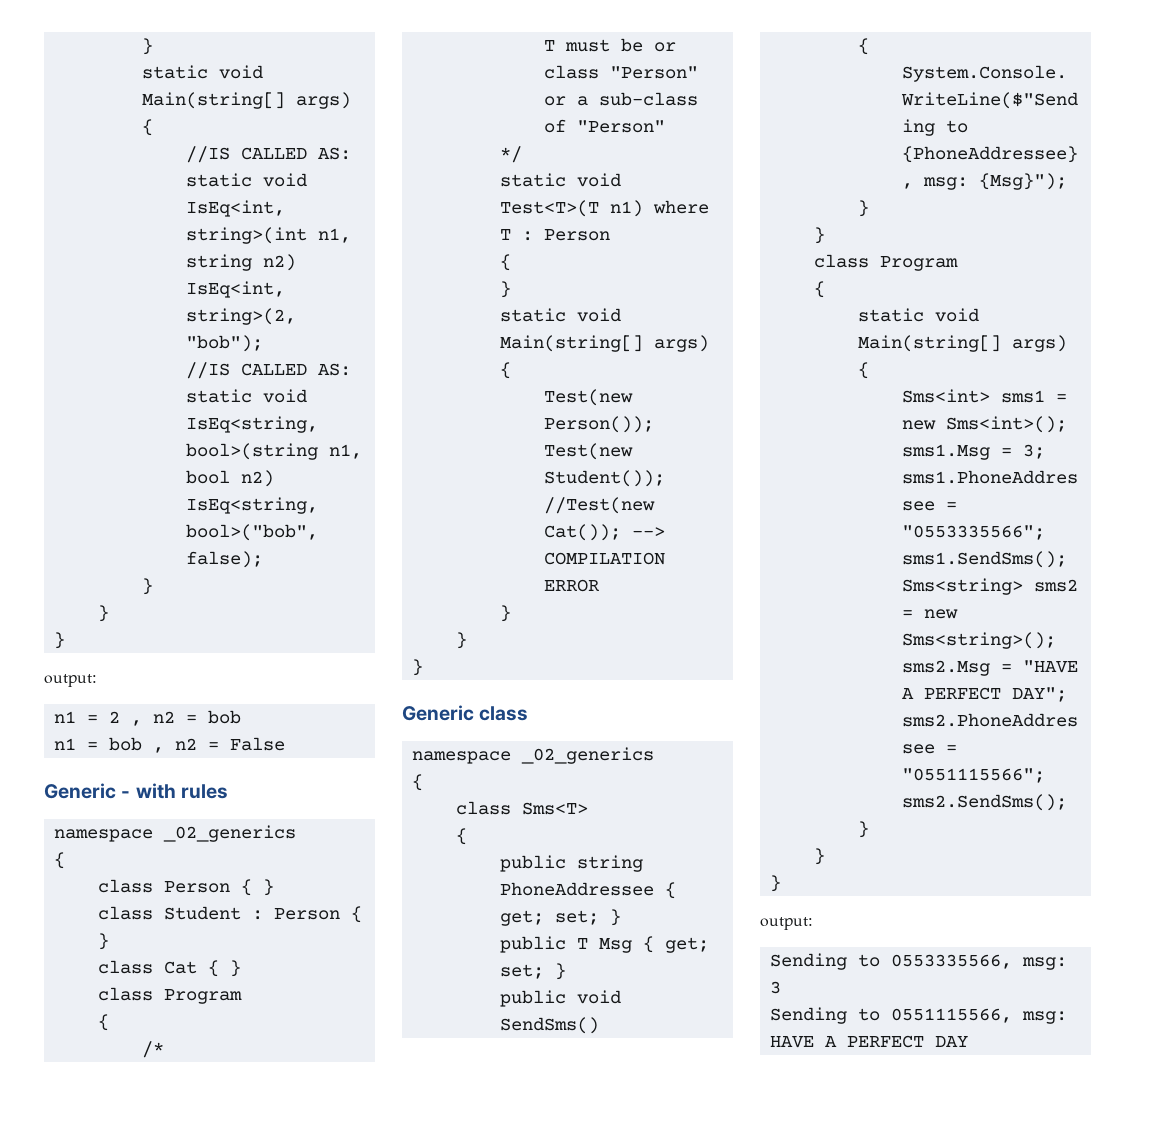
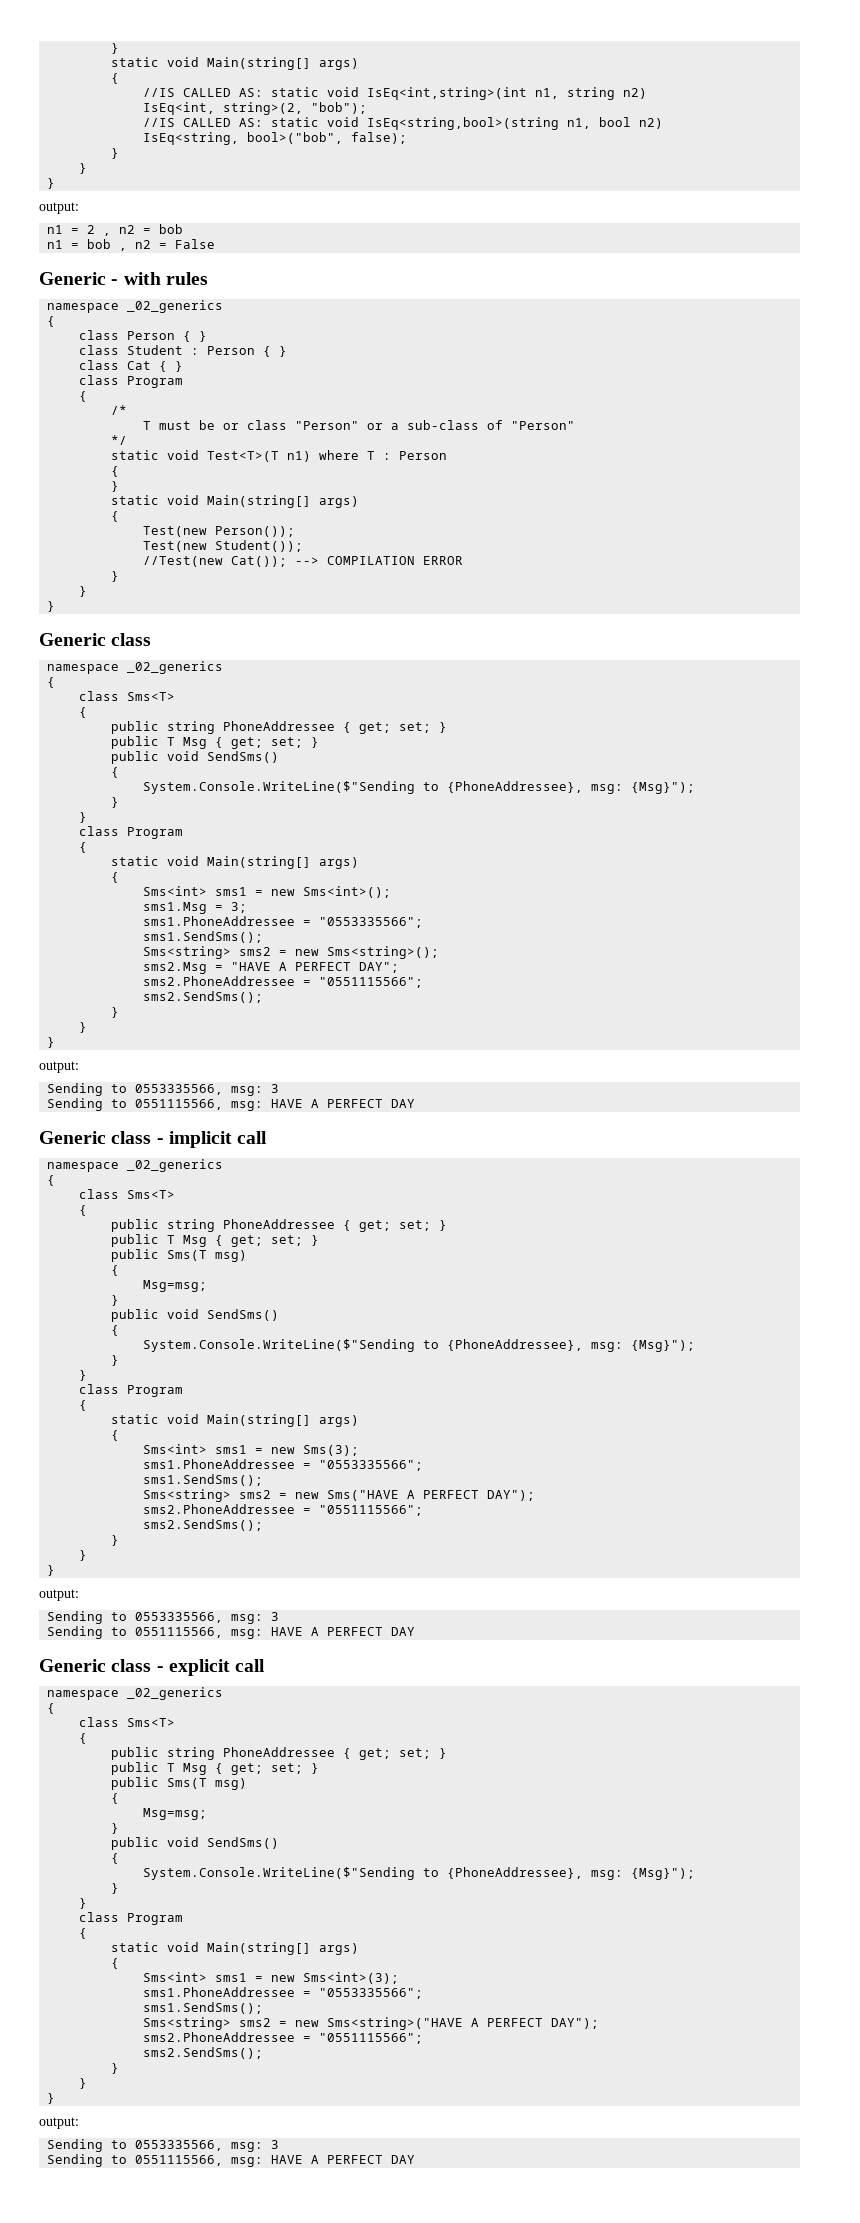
+ Generic class - implicit call
+ namespace _02_generics
+ {
+ class Sms<T>
+ {
+ public string PhoneAddressee { get; set; }
+ public T Msg { get; set; }
+ public Sms(T msg)
+ {
+ Msg=msg;
+ }
+ public void SendSms()
+ {
+ System.Console.WriteLine($"Sending to {PhoneAddressee}, msg: {Msg}");
+ }
+ }
+ class Program
+ {
+ static void Main(string[] args)
+ {
+ Sms<int> sms1 = new Sms(3);
+ sms1.PhoneAddressee = "0553335566";
+ sms1.SendSms();
+ Sms<string> sms2 = new Sms("HAVE A PERFECT DAY");
+ sms2.PhoneAddressee = "0551115566";
+ sms2.SendSms();
+ }
+ }
+ }
+ output:
+ Sending to 0553335566, msg: 3
+ Sending to 0551115566, msg: HAVE A PERFECT DAY
+ Generic class - explicit call
+ namespace _02_generics
+ {
+ class Sms<T>
+ {
+ public string PhoneAddressee { get; set; }
+ public T Msg { get; set; }
+ public Sms(T msg)
+ {
+ Msg=msg;
+ }
+ public void SendSms()
+ {
+ System.Console.WriteLine($"Sending to {PhoneAddressee}, msg: {Msg}");
+ }
+ }
+ class Program
+ {
+ static void Main(string[] args)
+ {
+ Sms<int> sms1 = new Sms<int>(3);
+ sms1.PhoneAddressee = "0553335566";
+ sms1.SendSms();
+ Sms<string> sms2 = new Sms<string>("HAVE A PERFECT DAY");
+ sms2.PhoneAddressee = "0551115566";
+ sms2.SendSms();
+ }
+ }
+ }
+ output:
+ Sending to 0553335566, msg: 3
+ Sending to 0551115566, msg: HAVE A PERFECT DAY

